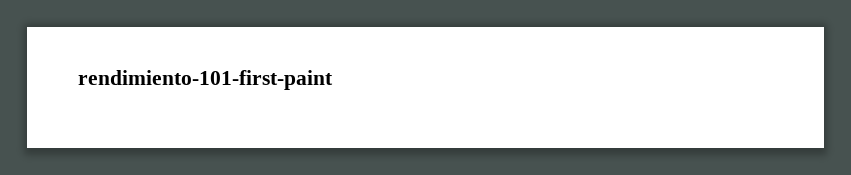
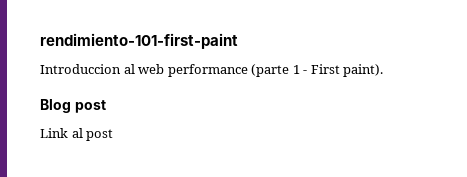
+ Introduccion al web performance (parte 1 - First paint).
+ Blog post
+ Link al post

